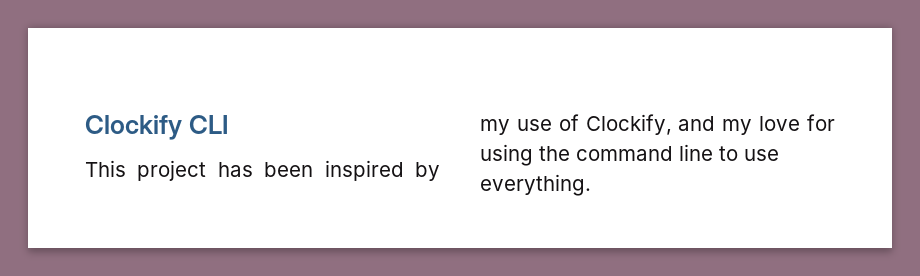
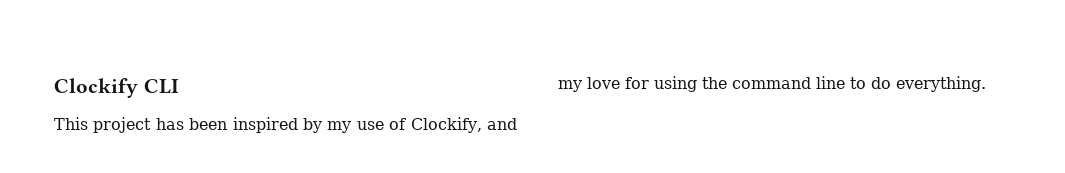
- This project has been inspired by my use of Clockify, and my love for using the command line to use everything.
+ This project has been inspired by my use of Clockify, and my love for using the command line to do everything.

